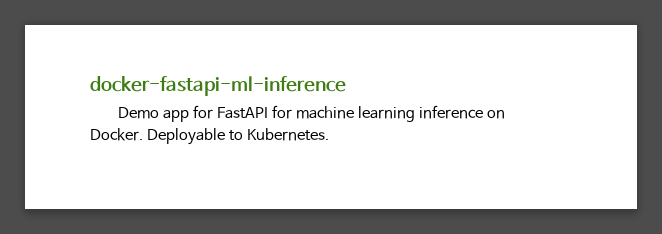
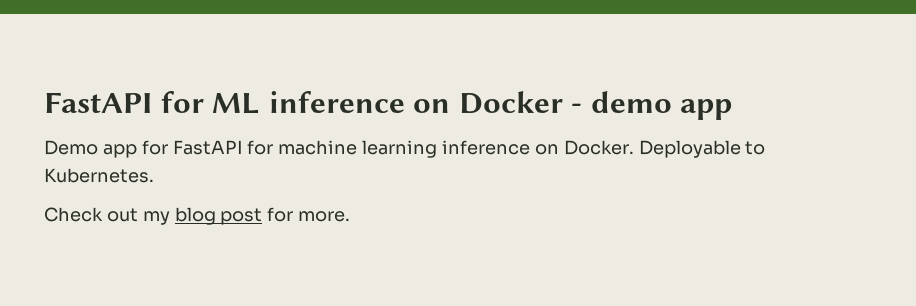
- docker-fastapi-ml-inference
+ FastAPI for ML inference on Docker - demo app
+ Check out my blog post for more.

